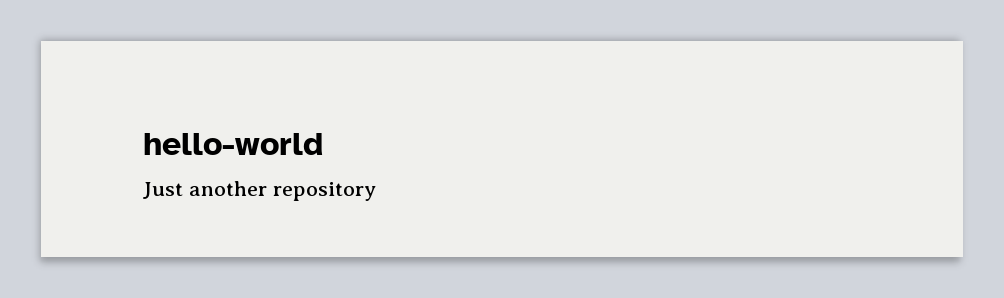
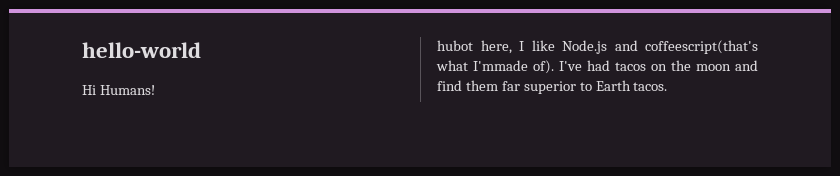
- Just another repository
+ Hi Humans!
+ hubot here, I like Node.js and coffeescript(that's what I'mmade of). I've had tacos on the moon and find them far superior to Earth tacos.

